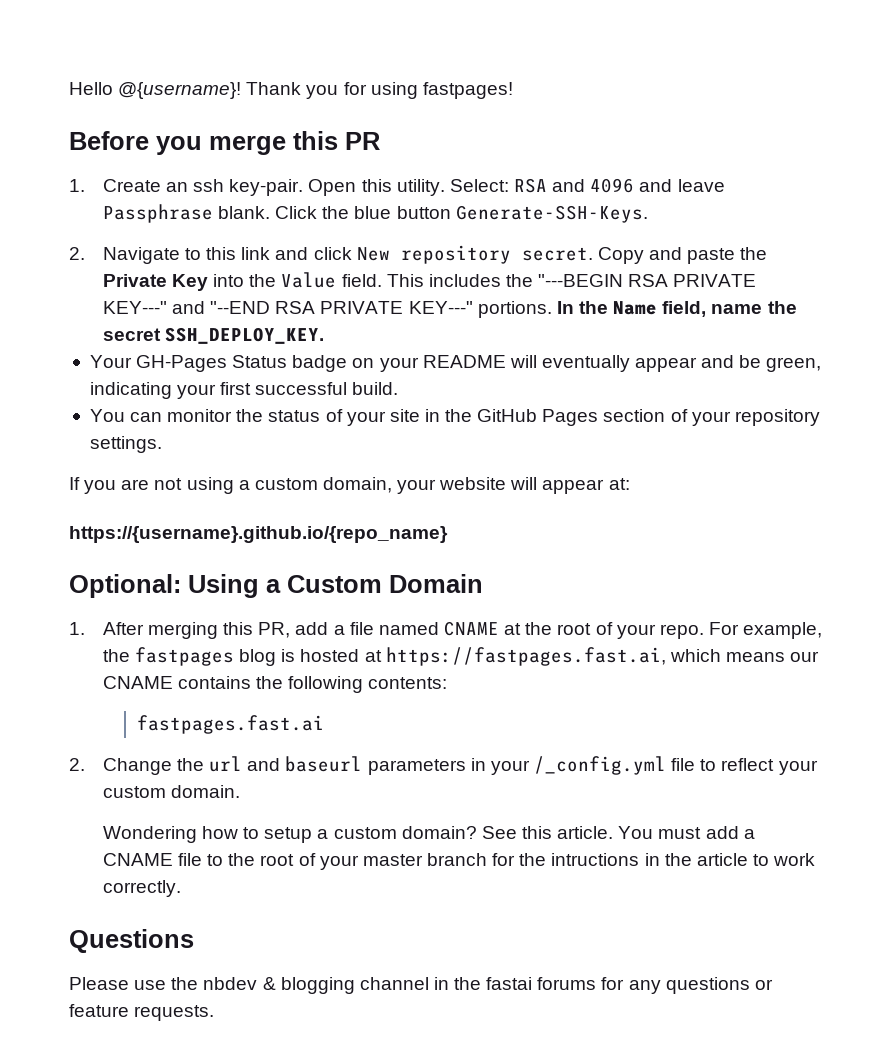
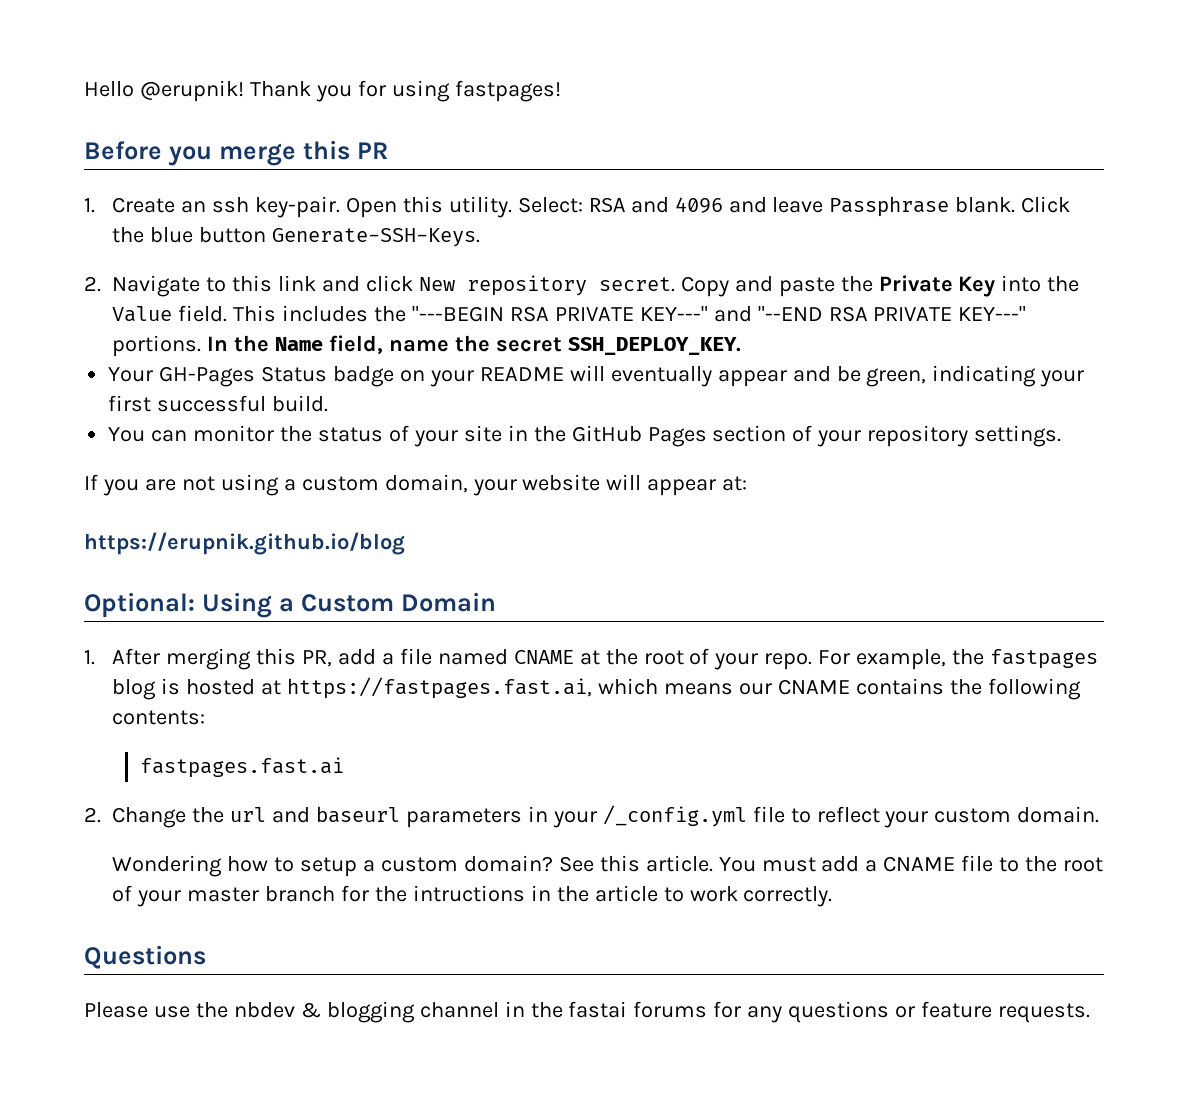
- Hello @{username}!
+ Hello @erupnik!
- https://{username}.github.io/{repo_name}
+ https://erupnik.github.io/blog

